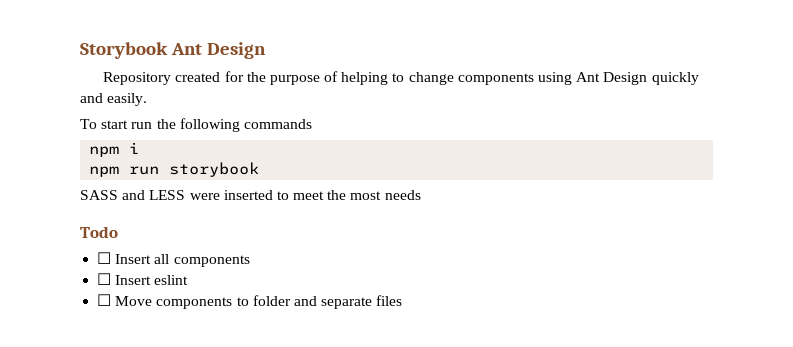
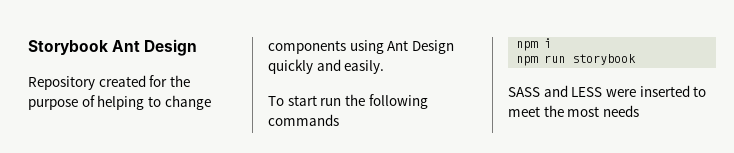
- Todo
- ☐ Insert all components
- ☐ Insert eslint
- ☐ Move components to folder and separate files

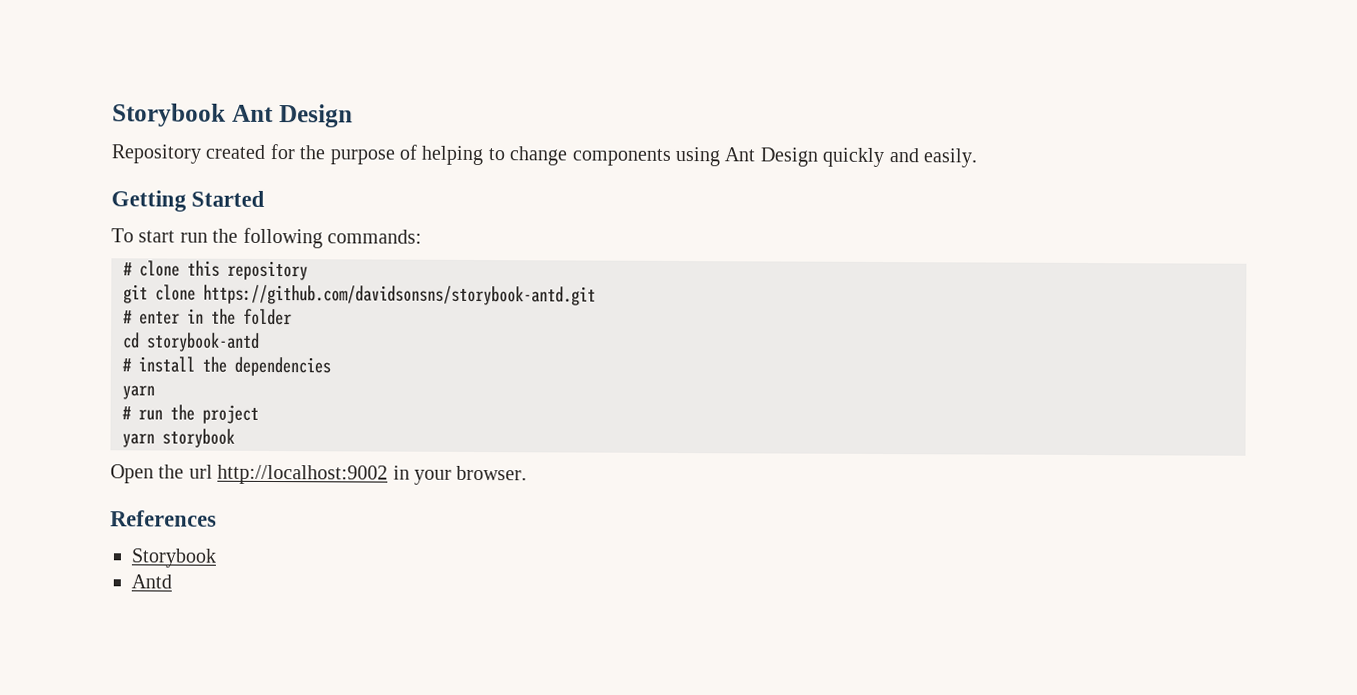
+ Getting Started
- To start run the following commands
- npm i
- npm run storybook
- SASS and LESS were inserted to meet the most needs
+ To start run the following commands:
+ # clone this repository
+ git clone https://github.com/davidsonsns/storybook-antd.git
+ # enter in the folder
+ cd storybook-antd
+ # install the dependencies
+ yarn
+ # run the project
+ yarn storybook
+ Open the url http://localhost:9002 in your browser.
+ References
+ Storybook
+ Antd

